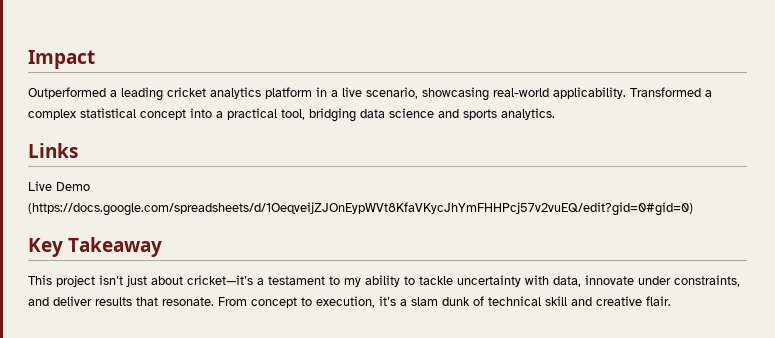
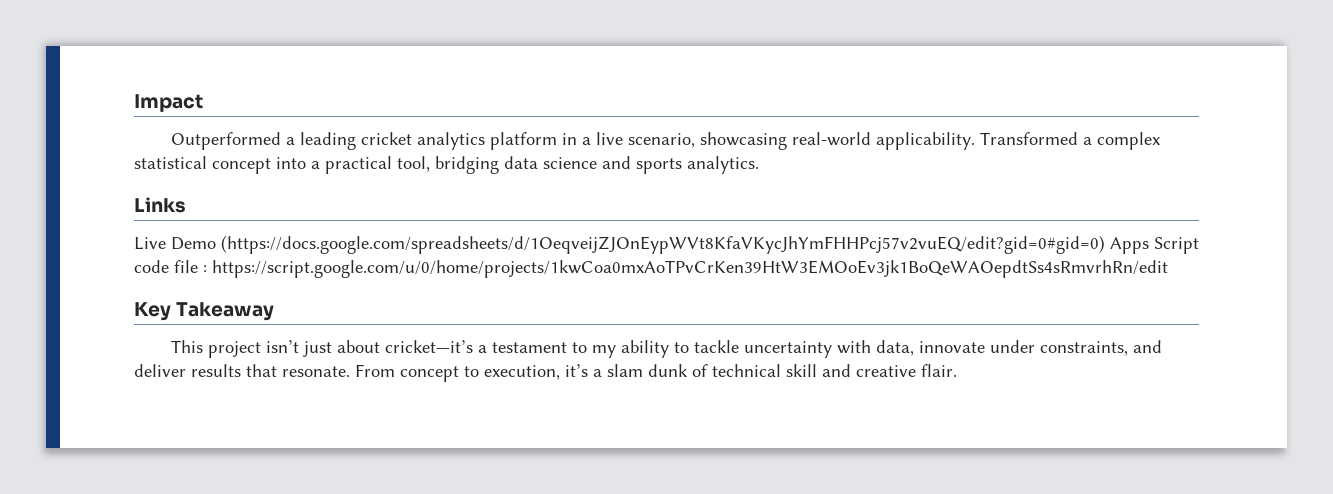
- Live Demo (https://docs.google.com/spreadsheets/d/1OeqveijZJOnEypWVt8KfaVKycJhYmFHHPcj57v2vuEQ/edit?gid=0#gid=0)
+ Live Demo (https://docs.google.com/spreadsheets/d/1OeqveijZJOnEypWVt8KfaVKycJhYmFHHPcj57v2vuEQ/edit?gid=0#gid=0) Apps Script code file : https://script.google.com/u/0/home/projects/1kwCoa0mxAoTPvCrKen39HtW3EMOoEv3jk1BoQeWAOepdtSs4sRmvrhRn/edit

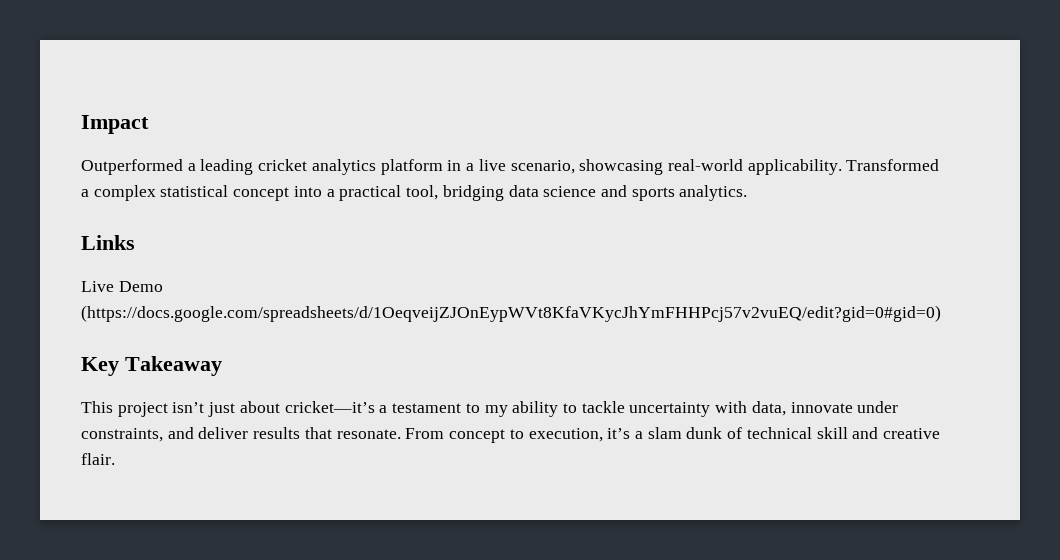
- Live Demo (https://docs.google.com/spreadsheets/d/1OeqveijZJOnEypWVt8KfaVKycJhYmFHHPcj57v2vuEQ/edit?gid=0#gid=0) Apps Script code file : https://script.google.com/u/0/home/projects/1kwCoa0mxAoTPvCrKen39HtW3EMOoEv3jk1BoQeWAOepdtSs4sRmvrhRn/edit
+ Live Demo (https://docs.google.com/spreadsheets/d/1OeqveijZJOnEypWVt8KfaVKycJhYmFHHPcj57v2vuEQ/edit?gid=0#gid=0)

